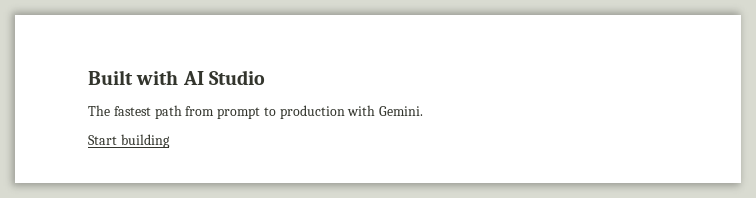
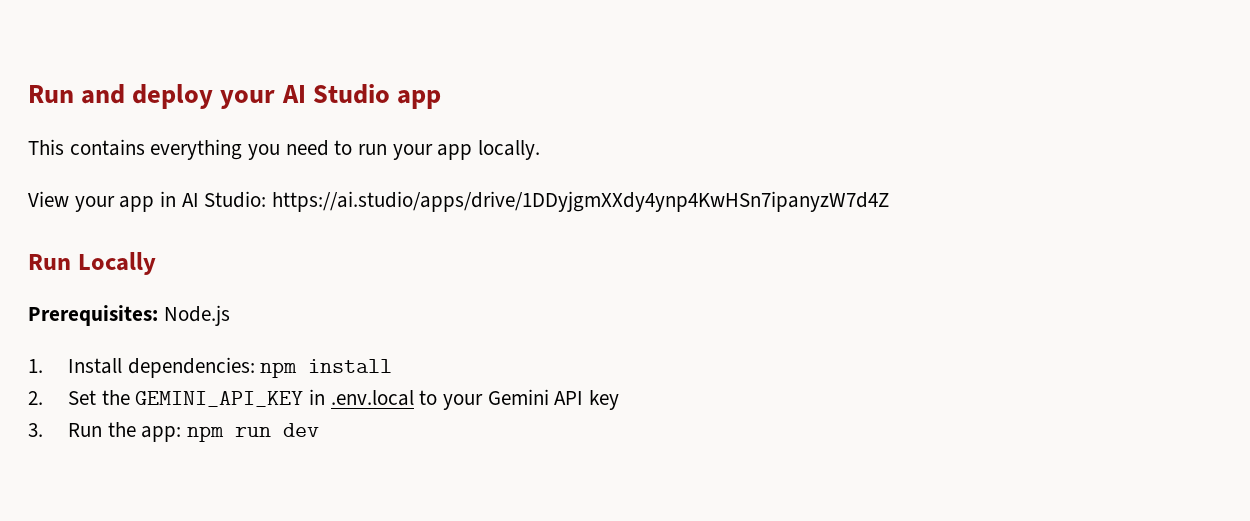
- Built with AI Studio
- The fastest path from prompt to production with Gemini.
- Start building
+ Run and deploy your AI Studio app
+ This contains everything you need to run your app locally.
+ View your app in AI Studio: https://ai.studio/apps/drive/1DDyjgmXXdy4ynp4KwHSn7ipanyzW7d4Z
+ Run Locally
+ Prerequisites: Node.js
+ 1. Install dependencies: npm install
+ 2. Set the GEMINI_API_KEY in .env.local to your Gemini API key
+ 3. Run the app: npm run dev

